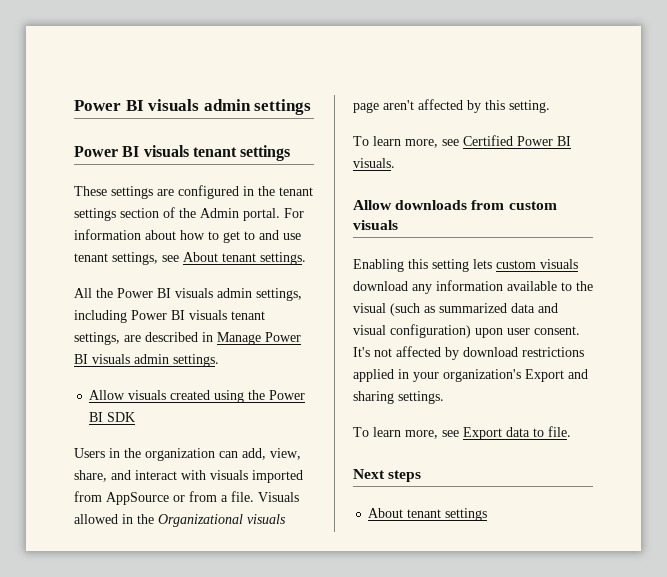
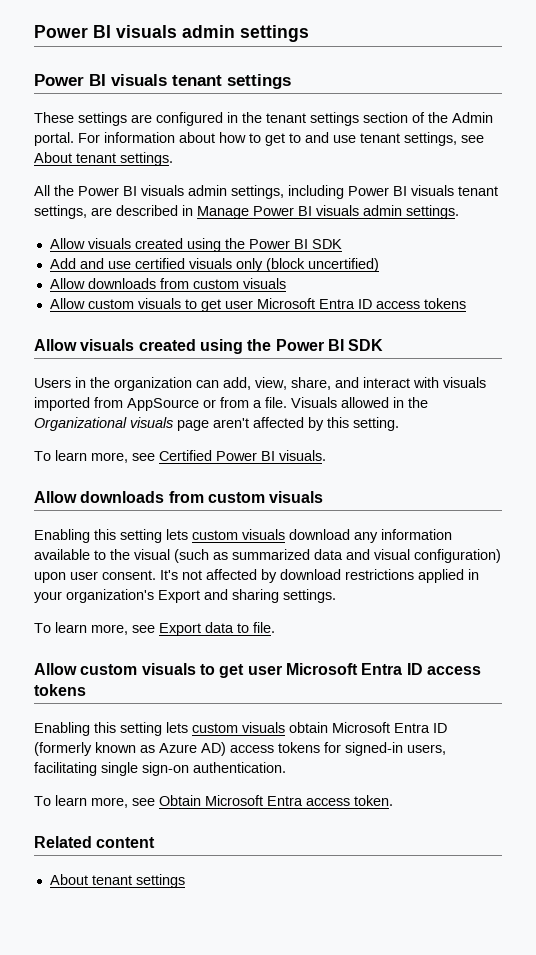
+ Add and use certified visuals only (block uncertified)
+ Allow downloads from custom visuals
+ Allow custom visuals to get user Microsoft Entra ID access tokens
+ Allow visuals created using the Power BI SDK
  To learn more, see Export data to file.
- Next steps
+ Allow custom visuals to get user Microsoft Entra ID access tokens
+ Enabling this setting lets custom visuals obtain Microsoft Entra ID (formerly known as Azure AD) access tokens for signed-in users, facilitating single sign-on authentication.
+ To learn more, see Obtain Microsoft Entra access token.
+ Related content

